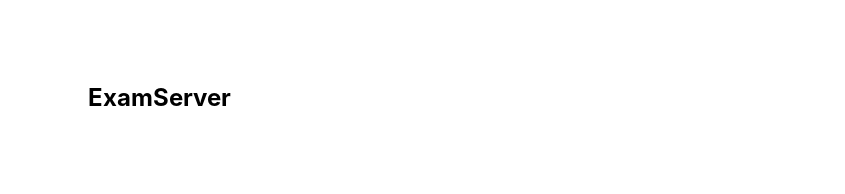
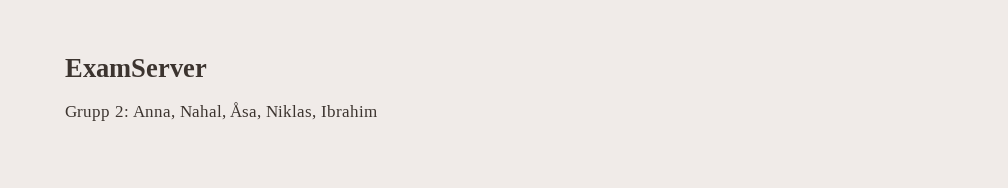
+ Grupp 2: Anna, Nahal, Åsa, Niklas, Ibrahim

